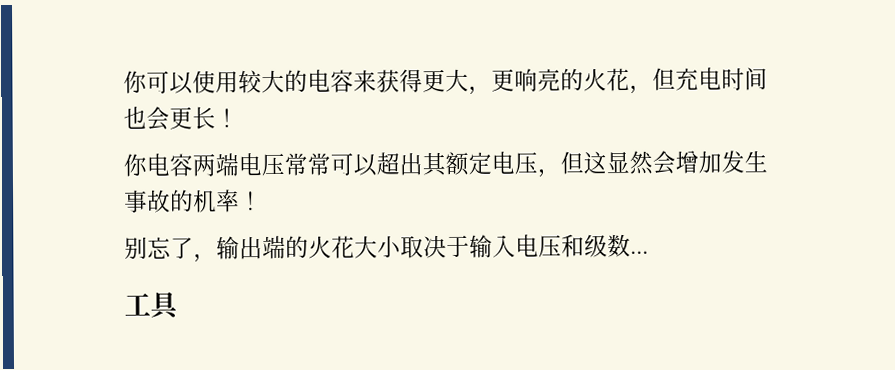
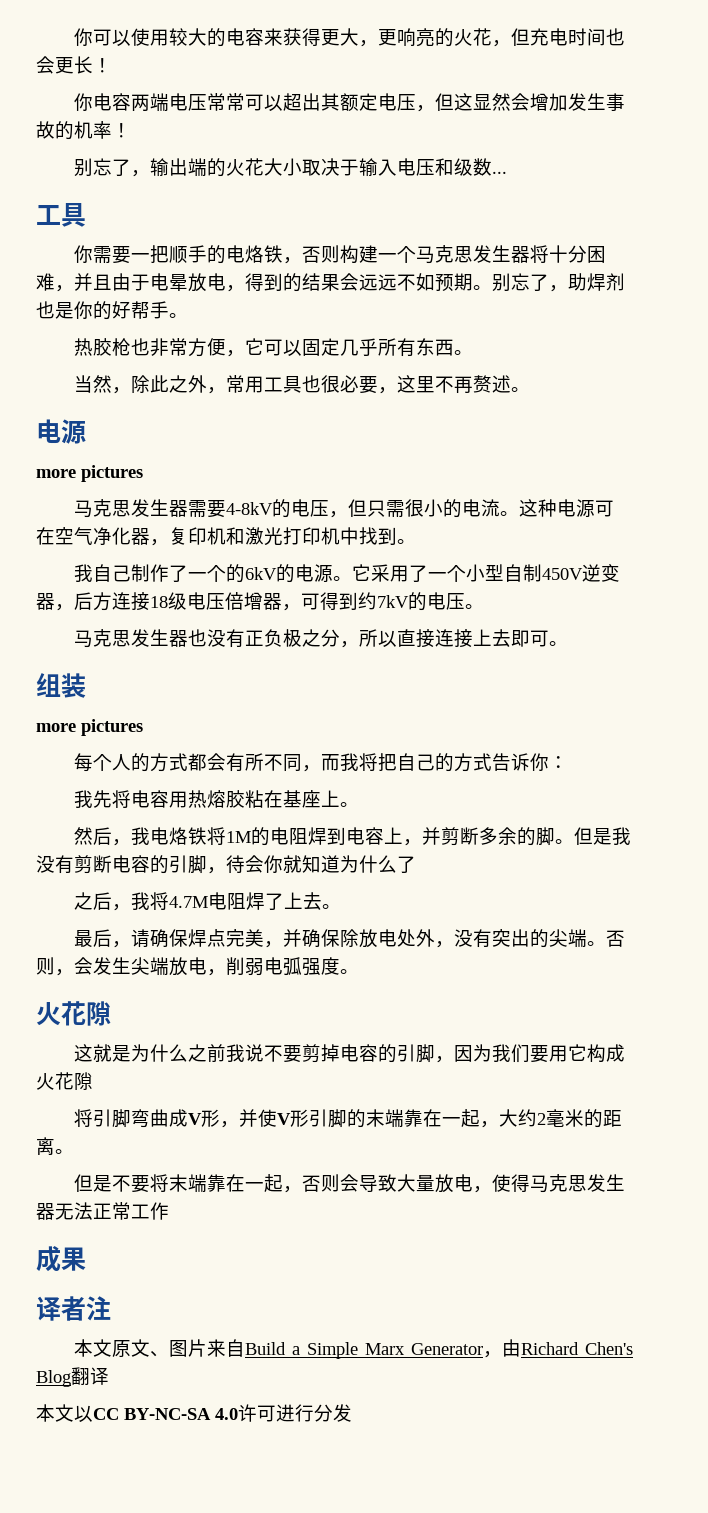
+ 你需要一把顺手的电烙铁，否则构建一个马克思发生器将十分困难，并且由于电晕放电，得到的结果会远远不如预期。别忘了，助焊剂也是你的好帮手。
+ 热胶枪也非常方便，它可以固定几乎所有东西。
+ 当然，除此之外，常用工具也很必要，这里不再赘述。
+ 电源
+ more pictures
+ 马克思发生器需要4-8kV的电压，但只需很小的电流。这种电源可在空气净化器，复印机和激光打印机中找到。
+ 我自己制作了一个的6kV的电源。它采用了一个小型自制450V逆变器，后方连接18级电压倍增器，可得到约7kV的电压。
+ 马克思发生器也没有正负极之分，所以直接连接上去即可。
+ 组装
+ more pictures
+ 每个人的方式都会有所不同，而我将把自己的方式告诉你：
+ 我先将电容用热熔胶粘在基座上。
+ 然后，我电烙铁将1M的电阻焊到电容上，并剪断多余的脚。但是我没有剪断电容的引脚，待会你就知道为什么了
+ 之后，我将4.7M电阻焊了上去。
+ 最后，请确保焊点完美，并确保除放电处外，没有突出的尖端。否则，会发生尖端放电，削弱电弧强度。
+ 火花隙
+ 这就是为什么之前我说不要剪掉电容的引脚，因为我们要用它构成火花隙
+ 将引脚弯曲成V形，并使V形引脚的末端靠在一起，大约2毫米的距离。
+ 但是不要将末端靠在一起，否则会导致大量放电，使得马克思发生器无法正常工作
+ 成果
+ 译者注
+ 本文原文、图片来自Build a Simple Marx Generator，由Richard Chen's Blog翻译
+ 本文以CC BY-NC-SA 4.0许可进行分发

